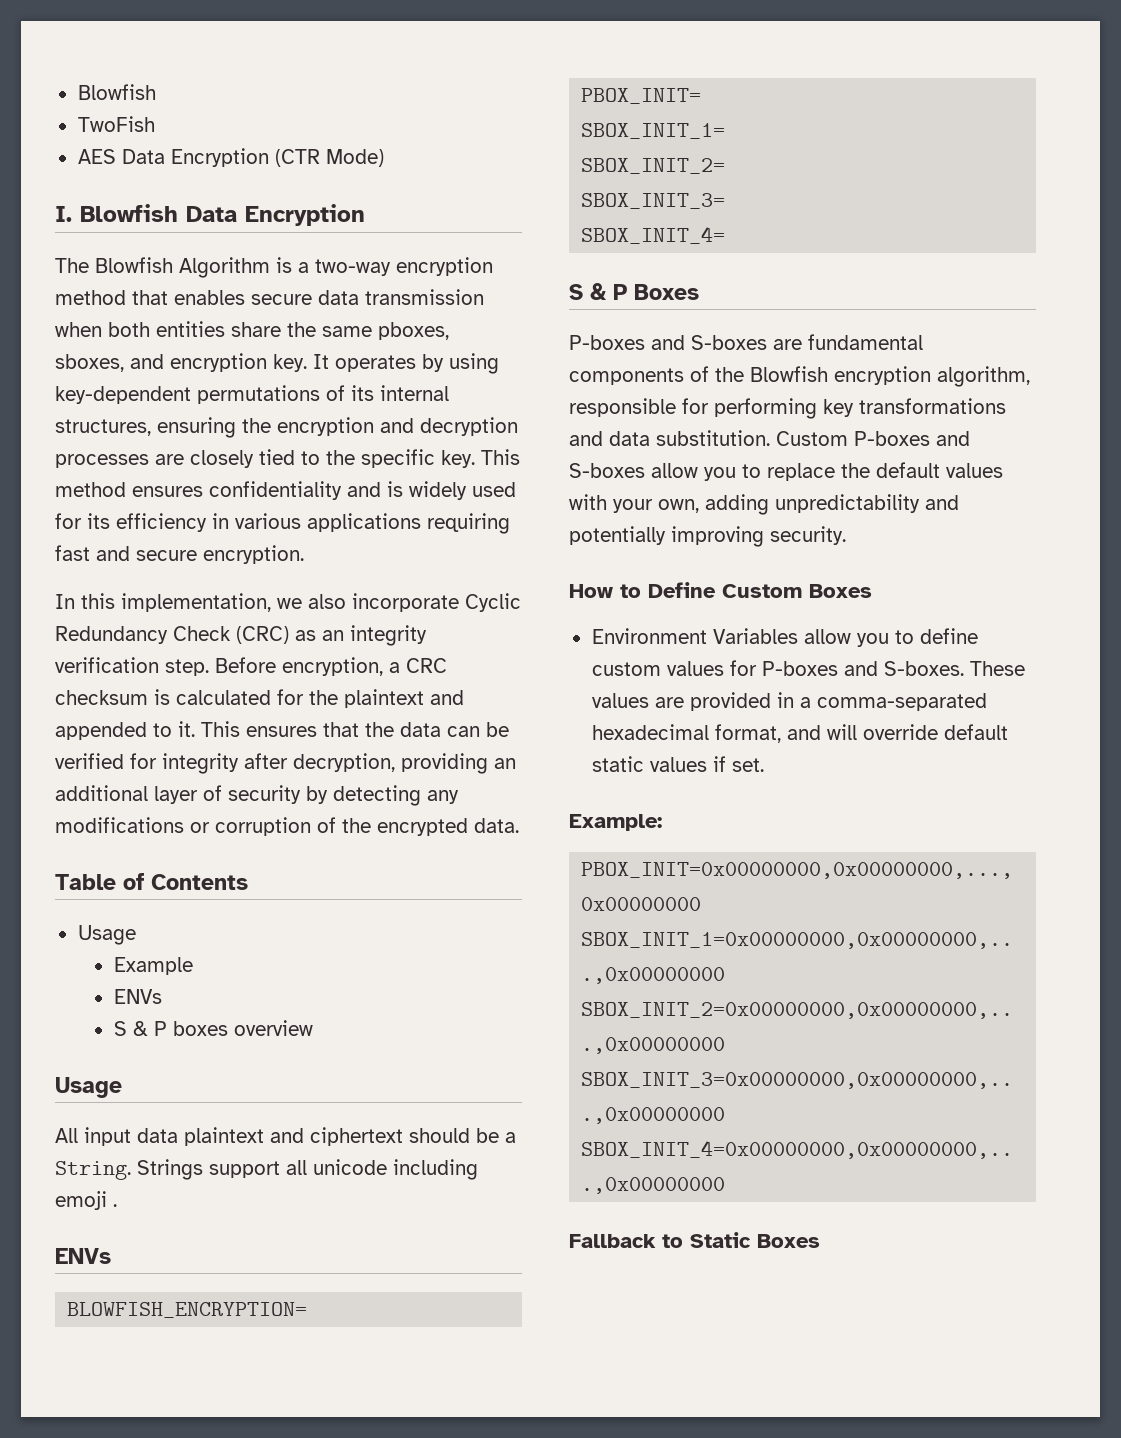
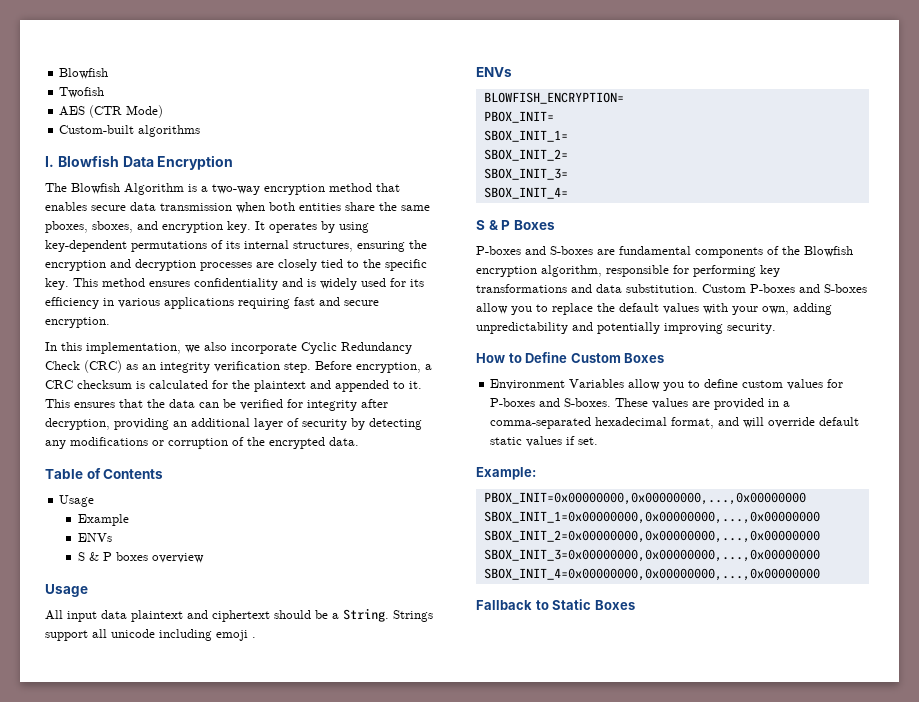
- TwoFish
+ Twofish
- AES Data Encryption (CTR Mode)
+ AES (CTR Mode)
+ Custom-built algorithms

